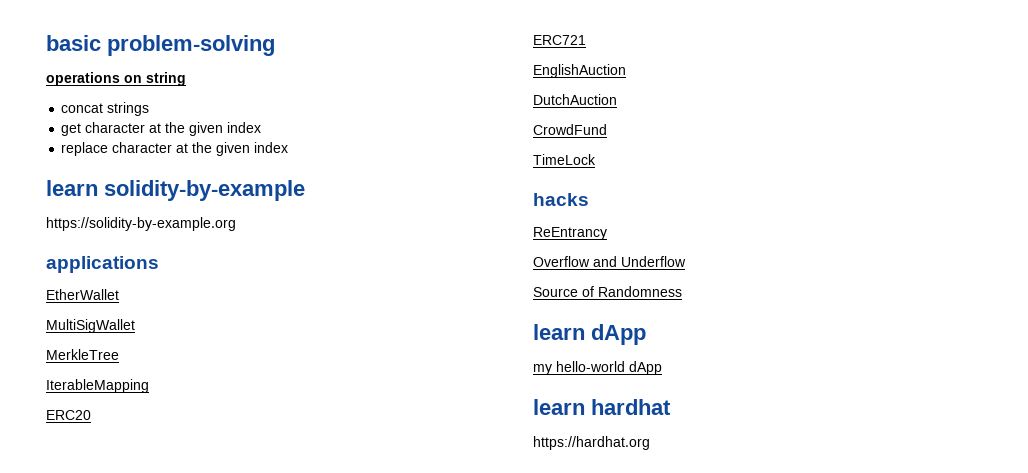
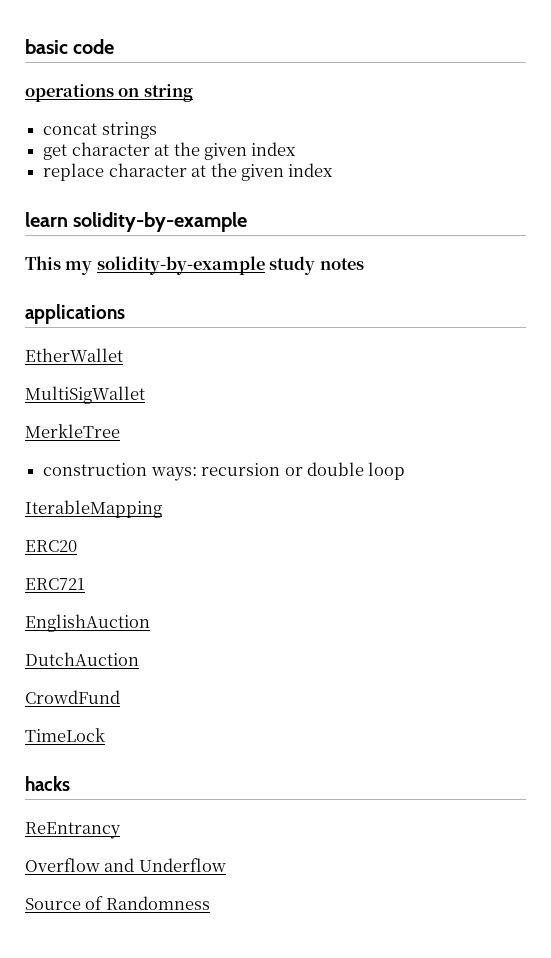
- basic problem-solving
+ basic code
- https://solidity-by-example.org
+ This my solidity-by-example study notes
+ construction ways: recursion or double loop
- learn dApp
- my hello-world dApp
- learn hardhat
- https://hardhat.org

